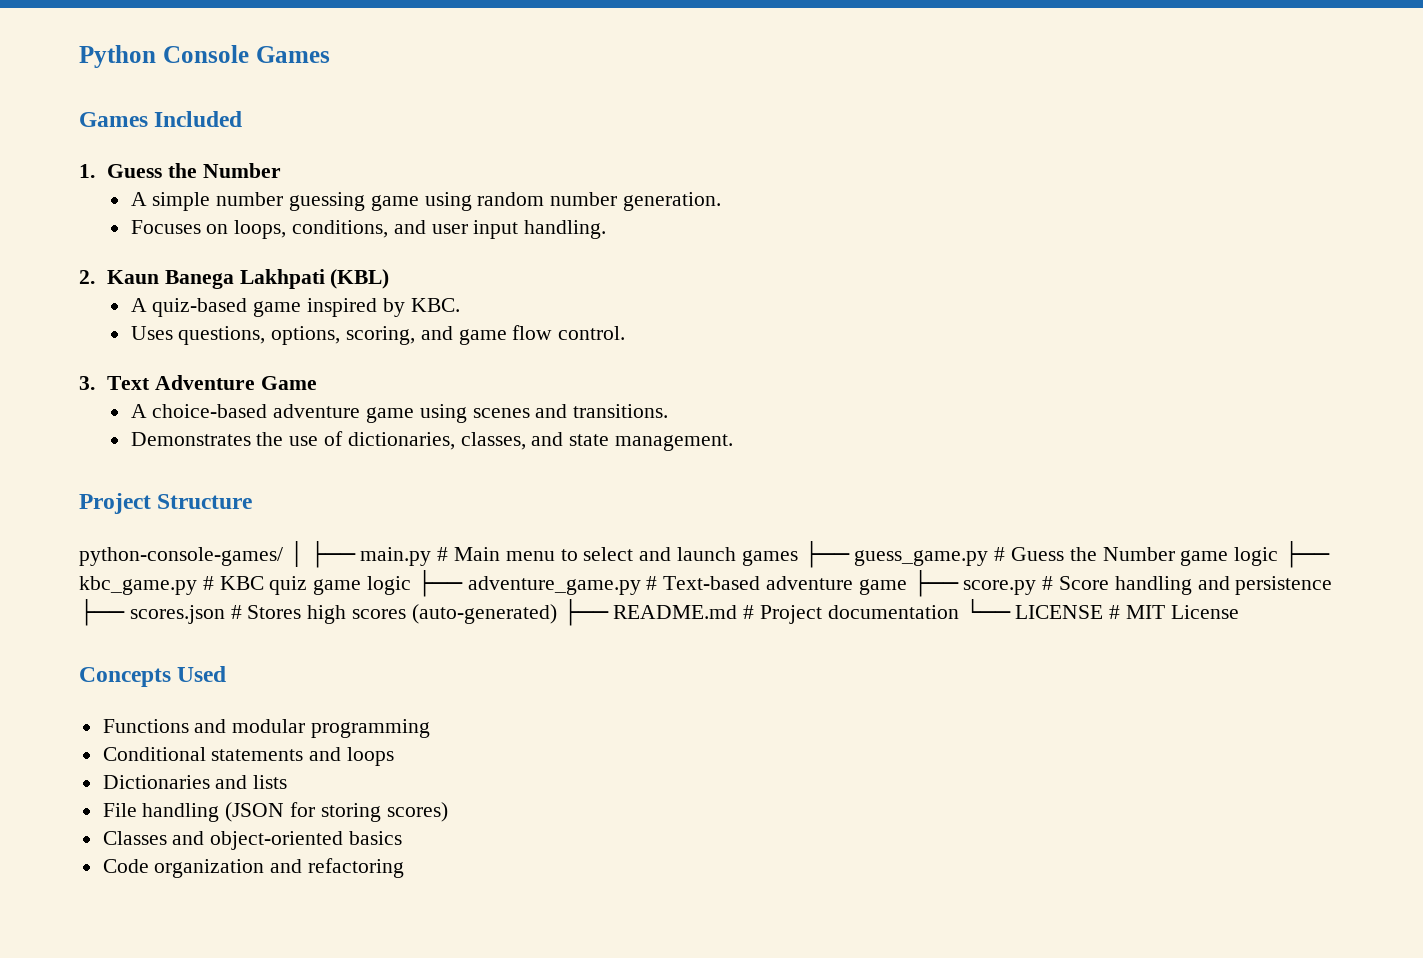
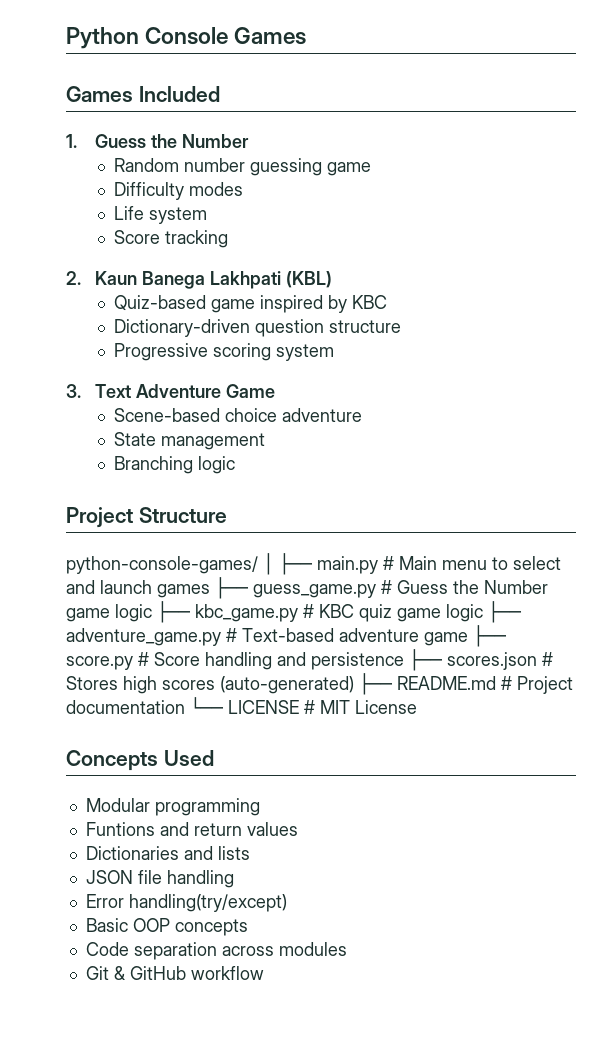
- A simple number guessing game using random number generation.
- Focuses on loops, conditions, and user input handling.
+ Random number guessing game
+ Difficulty modes
+ Life system
+ Score tracking
- A quiz-based game inspired by KBC.
- Uses questions, options, scoring, and game flow control.
+ Quiz-based game inspired by KBC
+ Dictionary-driven question structure
+ Progressive scoring system
- A choice-based adventure game using scenes and transitions.
- Demonstrates the use of dictionaries, classes, and state management.
+ Scene-based choice adventure
+ State management
+ Branching logic
- Functions and modular programming
- Conditional statements and loops
+ Modular programming
+ Funtions and return values
- File handling (JSON for storing scores)
- Classes and object-oriented basics
- Code organization and refactoring
+ JSON file handling
+ Error handling(try/except)
+ Basic OOP concepts
+ Code separation across modules
+ Git & GitHub workflow

